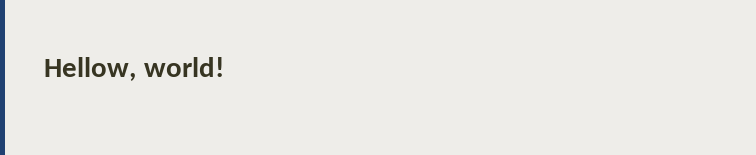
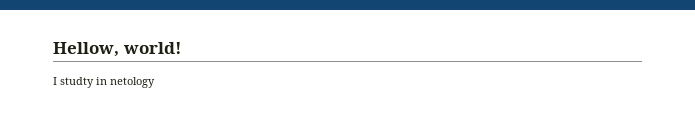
+ I studty in netology

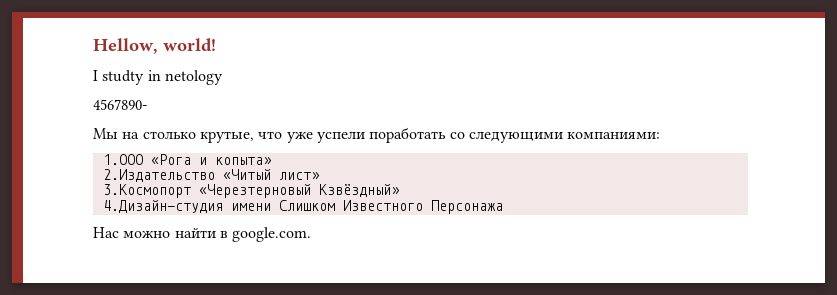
+ 4567890-
+ Мы на столько крутые, что уже успели поработать со следующими компаниями:
+ 1.ООО «Рога и копыта»
+ 2.Издательство «Читый лист»
+ 3.Космопорт «Черезтерновый Кзвёздный»
+ 4.Дизайн-студия имени Слишком Известного Персонажа
+ Нас можно найти в google.com.

